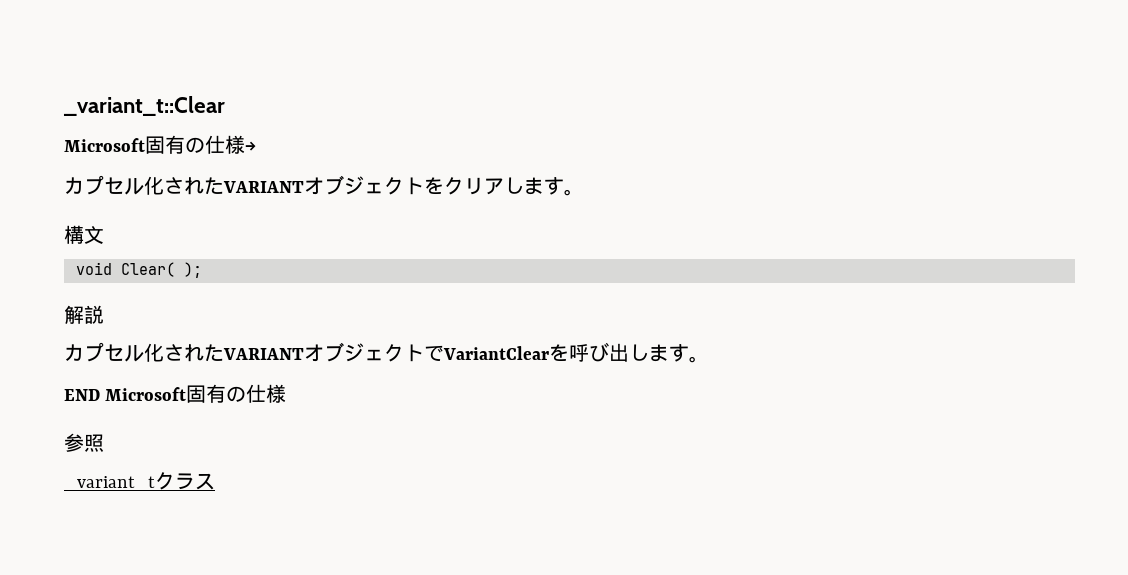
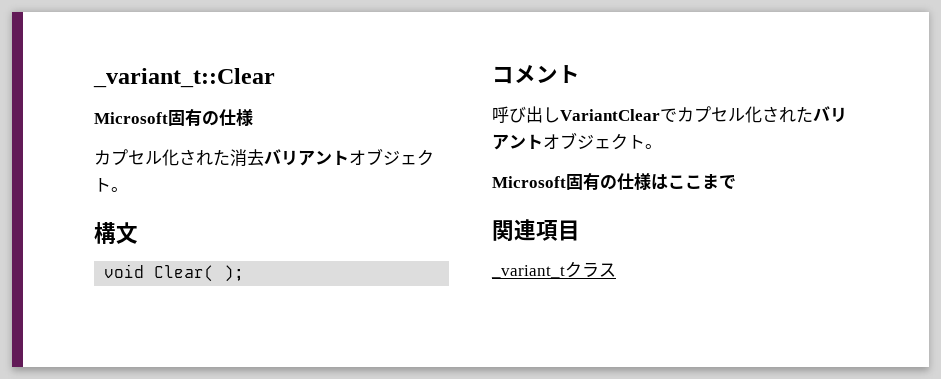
  _variant_t::Clear
- Microsoft固有の仕様→
- カプセル化されたVARIANTオブジェクトをクリアします。
+ Microsoft固有の仕様
+ カプセル化された消去バリアントオブジェクト。
- 解説
- カプセル化されたVARIANTオブジェクトでVariantClearを呼び出します。
- END Microsoft固有の仕様
- 参照
+ コメント
+ 呼び出しVariantClearでカプセル化されたバリアントオブジェクト。
+ Microsoft固有の仕様はここまで
+ 関連項目

